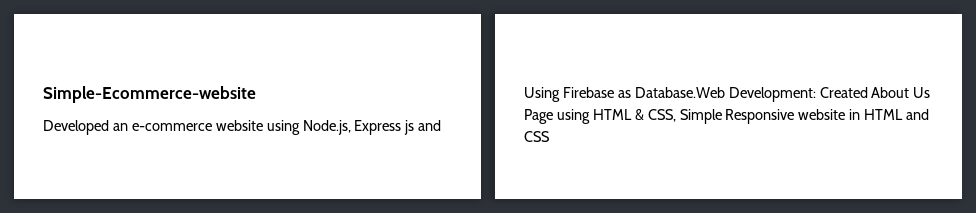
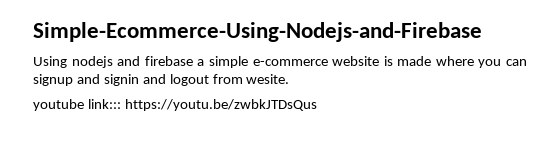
- Simple-Ecommerce-website
- Developed an e-commerce website using Node.js, Express js and Using Firebase as Database.Web Development: Created About Us Page using HTML & CSS, Simple Responsive website in HTML and CSS
+ Simple-Ecommerce-Using-Nodejs-and-Firebase
+ Using nodejs and firebase a simple e-commerce website is made where you can signup and signin and logout from wesite.
+ youtube link::: https://youtu.be/zwbkJTDsQus

